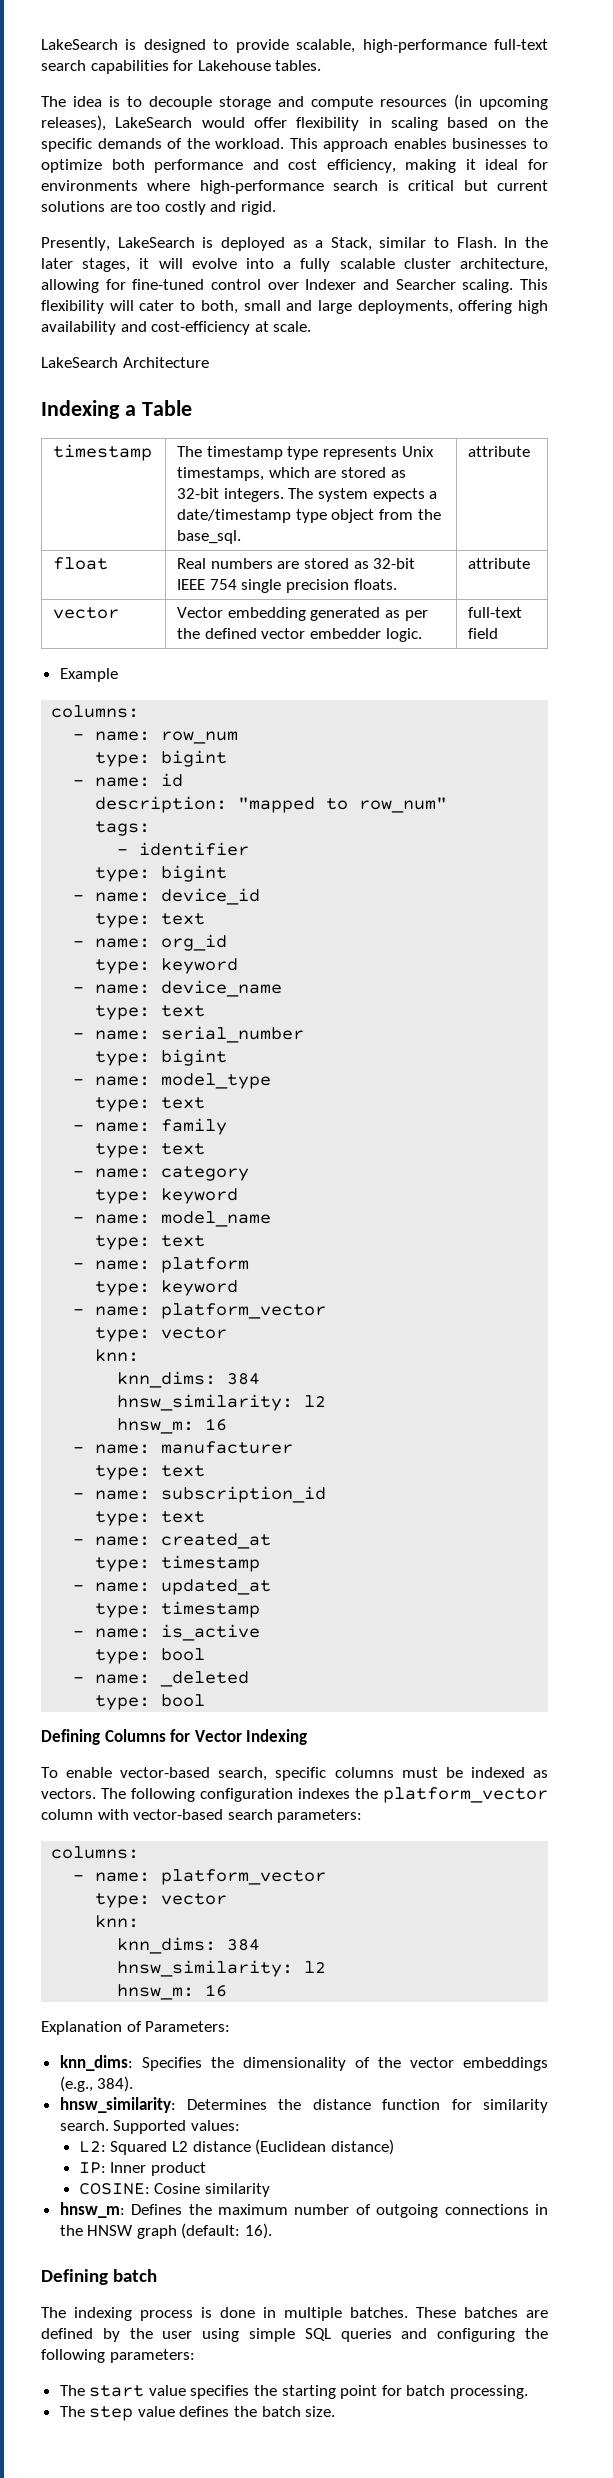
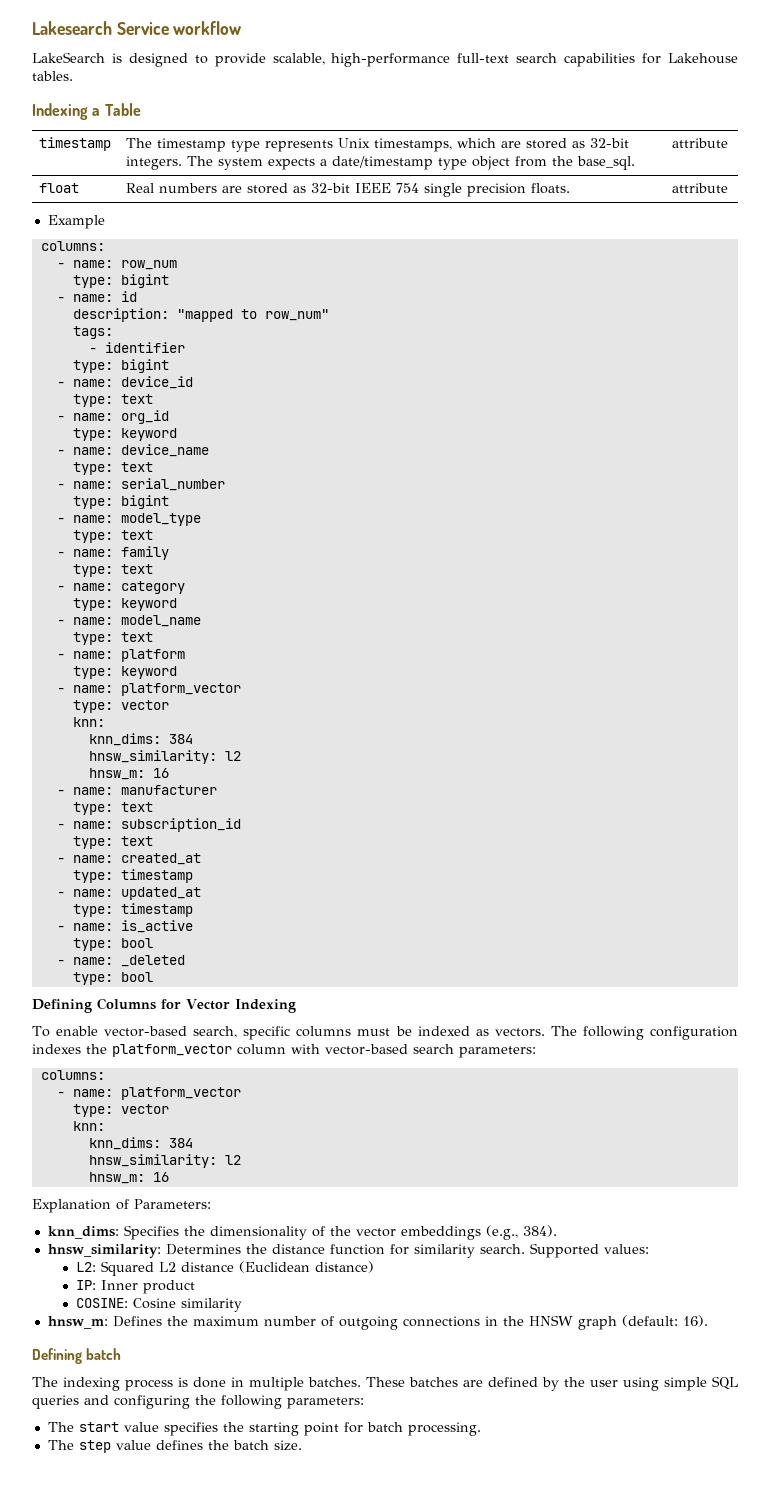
+ Lakesearch Service workflow
- The idea is to decouple storage and compute resources (in upcoming releases), LakeSearch would offer flexibility in scaling based on the specific demands of the workload. This approach enables businesses to optimize both performance and cost efficiency, making it ideal for environments where high-performance search is critical but current solutions are too costly and rigid.
- Presently, LakeSearch is deployed as a Stack, similar to Flash. In the later stages, it will evolve into a fully scalable cluster architecture, allowing for fine-tuned control over Indexer and Searcher scaling. This flexibility will cater to both, small and large deployments, offering high availability and cost-efficiency at scale.
- LakeSearch Architecture
- vector | Vector embedding generated as per the defined vector embedder logic. | full-text field

